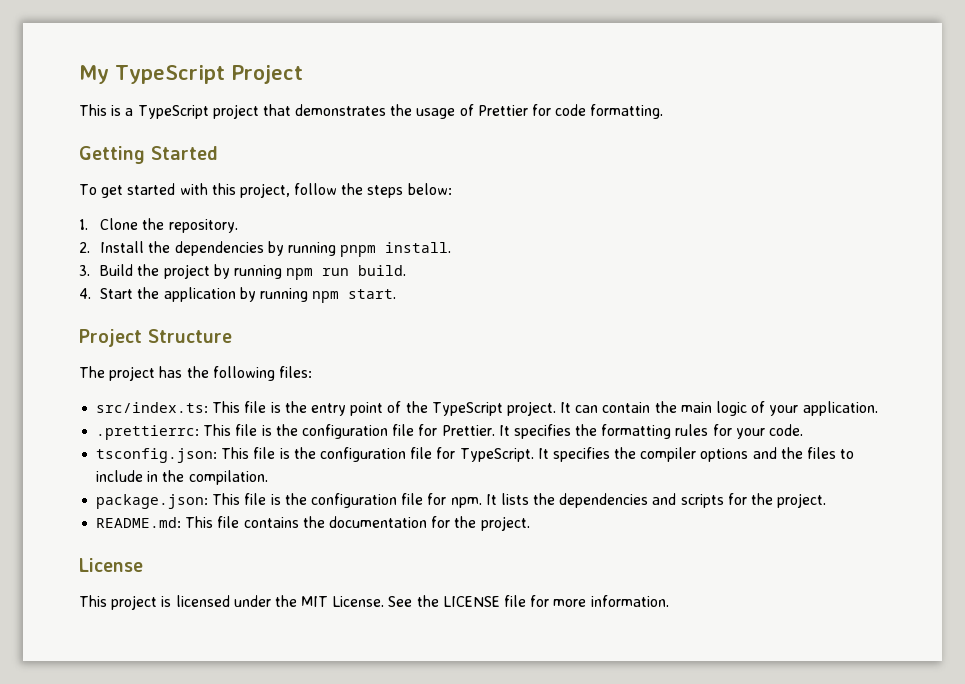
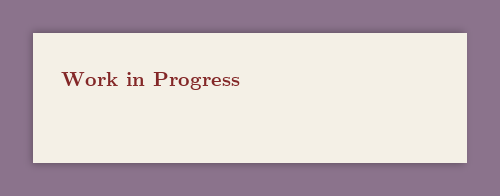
- My TypeScript Project
- This is a TypeScript project that demonstrates the usage of Prettier for code formatting.
- Getting Started
- To get started with this project, follow the steps below:
- 1. Clone the repository.
- 2. Install the dependencies by running pnpm install.
- 3. Build the project by running npm run build.
- 4. Start the application by running npm start.
- Project Structure
- The project has the following files:
- src/index.ts: This file is the entry point of the TypeScript project. It can contain the main logic of your application.
- .prettierrc: This file is the configuration file for Prettier. It specifies the formatting rules for your code.
- tsconfig.json: This file is the configuration file for TypeScript. It specifies the compiler options and the files to include in the compilation.
- package.json: This file is the configuration file for npm. It lists the dependencies and scripts for the project.
- README.md: This file contains the documentation for the project.
- License
- This project is licensed under the MIT License. See the LICENSE file for more information.
+ Work in Progress

